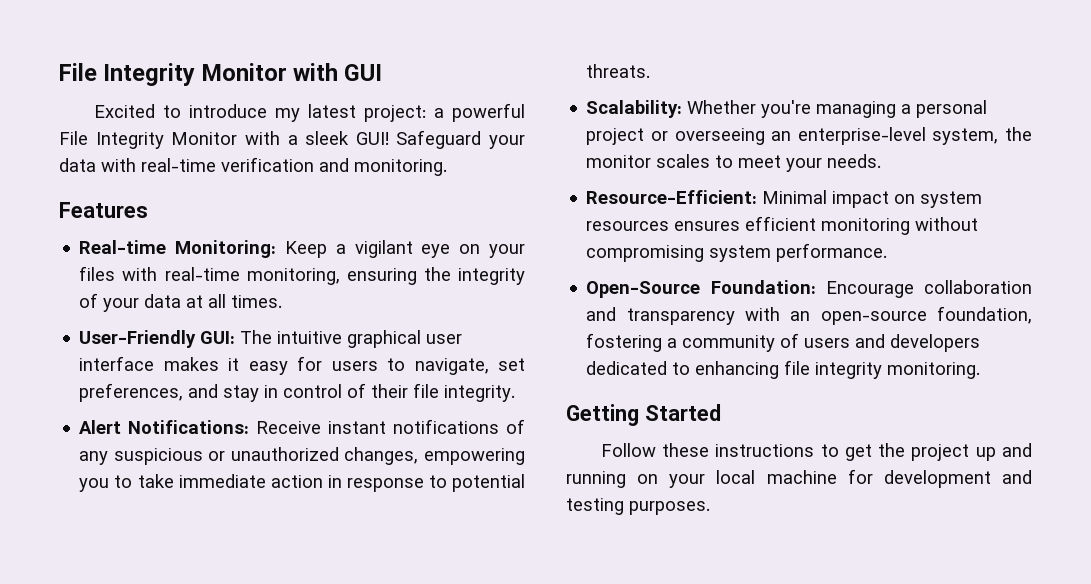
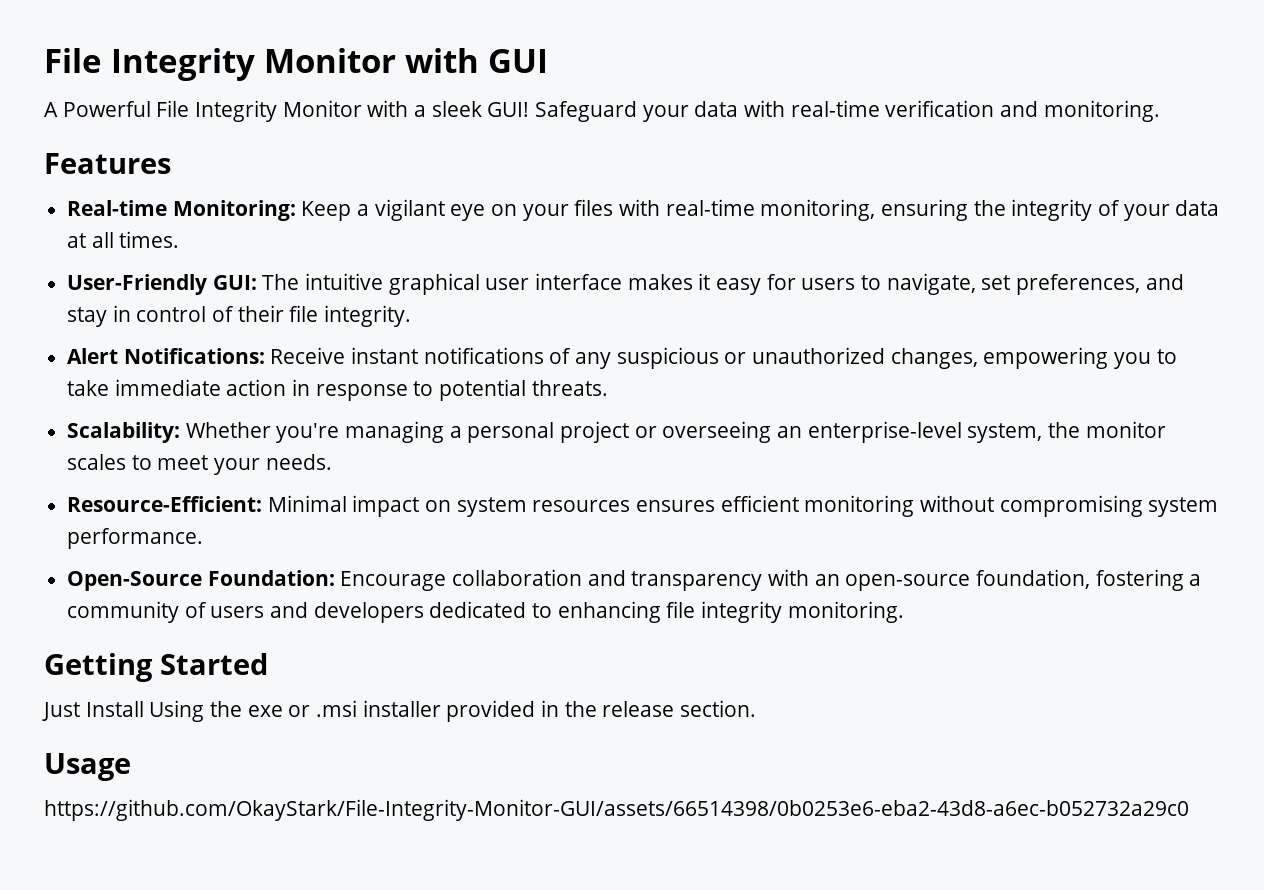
- Excited to introduce my latest project: a powerful File Integrity Monitor with a sleek GUI!
+ A Powerful File Integrity Monitor with a sleek GUI!
- Follow these instructions to get the project up and running on your local machine for development and testing purposes.
+ Just Install Using the exe or .msi installer provided in the release section.
+ Usage
+ https://github.com/OkayStark/File-Integrity-Monitor-GUI/assets/66514398/0b0253e6-eba2-43d8-a6ec-b052732a29c0

